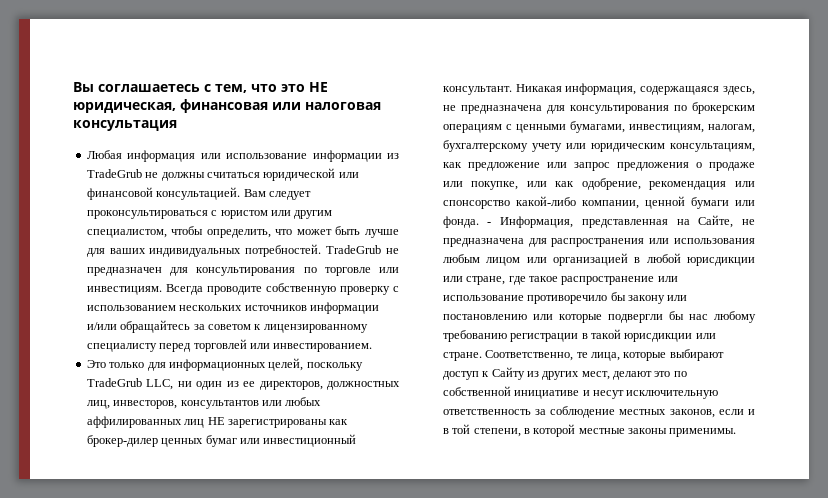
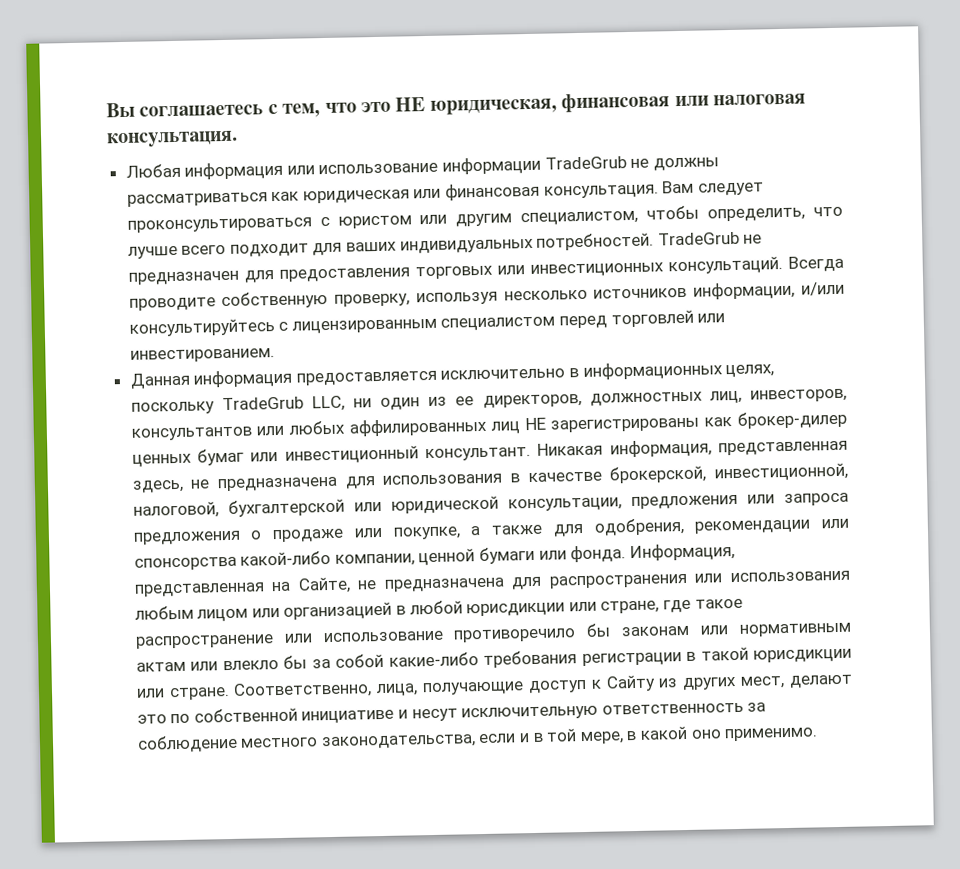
- Вы соглашаетесь с тем, что это НЕ юридическая, финансовая или налоговая консультация
+ Вы соглашаетесь с тем, что это НЕ юридическая, финансовая или налоговая консультация.
- Любая информация или использование информации из TradeGrub не должны считаться юридической или финансовой консультацией.
+ Любая информация или использование информации TradeGrub не должны рассматриваться как юридическая или финансовая консультация.
- Вам следует проконсультироваться с юристом или другим специалистом, чтобы определить, что может быть лучше для ваших индивидуальных потребностей.
+ Вам следует проконсультироваться с юристом или другим специалистом, чтобы определить, что лучше всего подходит для ваших индивидуальных потребностей.
- TradeGrub не предназначен для консультирования по торговле или инвестициям. Всегда проводите собственную проверку с использованием нескольких источников информации и/или обращайтесь за советом к лицензированному специалисту перед торговлей или инвестированием.
- Это только для информационных целей, поскольку TradeGrub LLC, ни один из ее директоров, должностных лиц, инвесторов, консультантов или любых аффилированных лиц НЕ зарегистрированы как брокер-дилер ценных бумаг или инвестиционный консультант.
+ TradeGrub не предназначен для предоставления торговых или инвестиционных консультаций. Всегда проводите собственную проверку, используя несколько источников информации, и/или консультируйтесь с лицензированным специалистом перед торговлей или инвестированием.
+ Данная информация предоставляется исключительно в информационных целях, поскольку TradeGrub LLC, ни один из ее директоров, должностных лиц, инвесторов, консультантов или любых аффилированных лиц НЕ зарегистрированы как брокер-дилер ценных бумаг или инвестиционный консультант.
- Никакая информация, содержащаяся здесь, не предназначена для консультирования по брокерским операциям с ценными бумагами, инвестициям, налогам, бухгалтерскому учету или юридическим консультациям, как предложение или запрос предложения о продаже или покупке, или как одобрение, рекомендация или спонсорство какой-либо компании, ценной бумаги или фонда.
+ Никакая информация, представленная здесь, не предназначена для использования в качестве брокерской, инвестиционной, налоговой, бухгалтерской или юридической консультации, предложения или запроса предложения о продаже или покупке, а также для одобрения, рекомендации или спонсорства какой-либо компании, ценной бумаги или фонда.
- - Информация, представленная на Сайте, не предназначена для распространения или использования любым лицом или организацией в любой юрисдикции или стране, где такое распространение или использование противоречило бы закону или постановлению или которые подвергли бы нас любому требованию регистрации в такой юрисдикции или стране.
+ Информация, представленная на Сайте, не предназначена для распространения или использования любым лицом или организацией в любой юрисдикции или стране, где такое распространение или использование противоречило бы законам или нормативным актам или влекло бы за собой какие-либо требования регистрации в такой юрисдикции или стране.
- Соответственно, те лица, которые выбирают доступ к Сайту из других мест, делают это по собственной инициативе и несут исключительную ответственность за соблюдение местных законов, если и в той степени, в которой местные законы применимы.
+ Соответственно, лица, получающие доступ к Сайту из других мест, делают это по собственной инициативе и несут исключительную ответственность за соблюдение местного законодательства, если и в той мере, в какой оно применимо.

